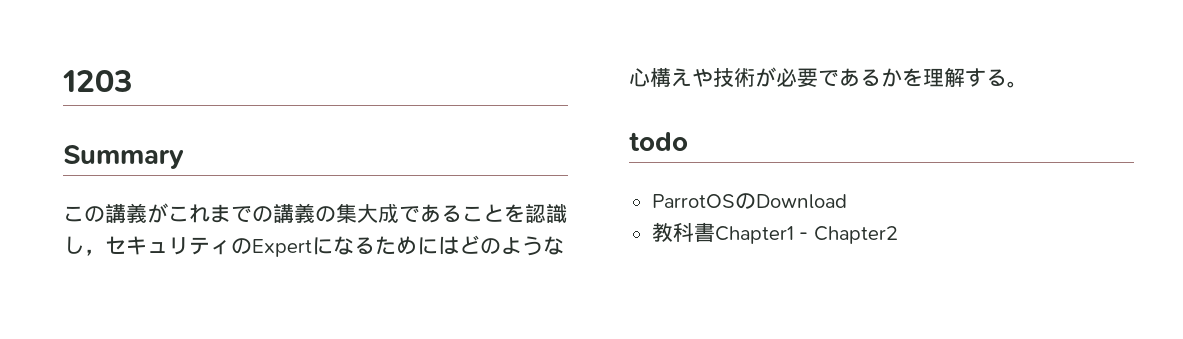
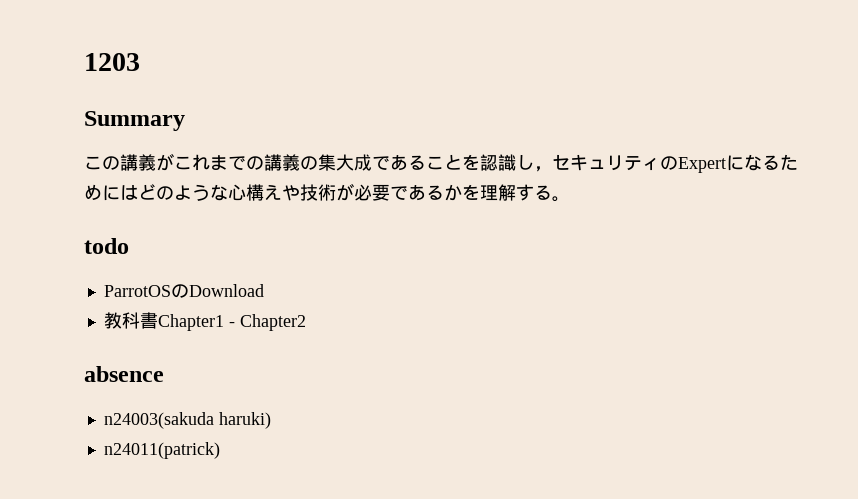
+ absence
+ n24003(sakuda haruki)
+ n24011(patrick)

